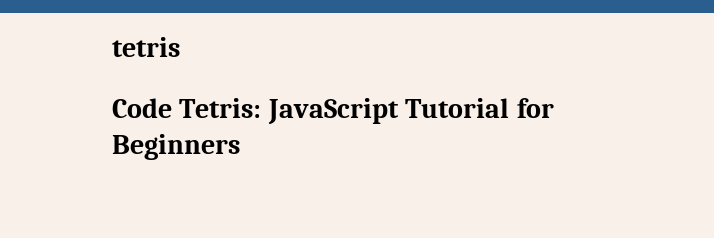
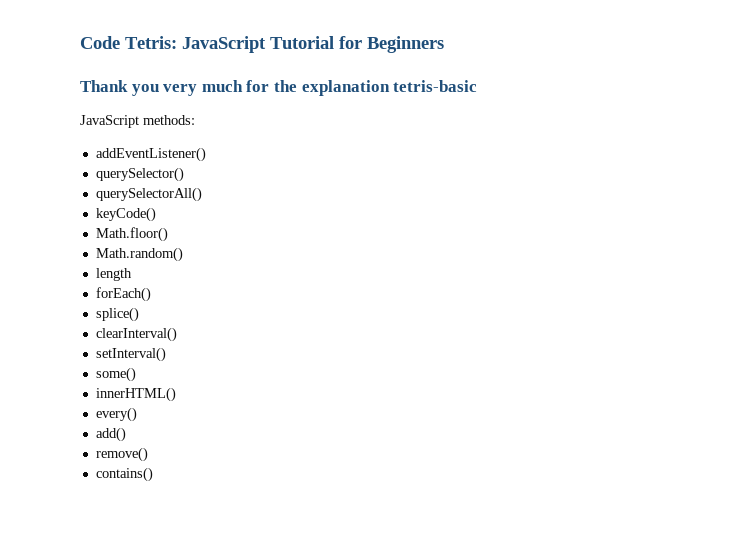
- tetris
+ Thank you very much for the explanation tetris-basic
+ JavaScript methods:
+ addEventListener()
+ querySelector()
+ querySelectorAll()
+ keyCode()
+ Math.floor()
+ Math.random()
+ length
+ forEach()
+ splice()
+ clearInterval()
+ setInterval()
+ some()
+ innerHTML()
+ every()
+ add()
+ remove()
+ contains()

